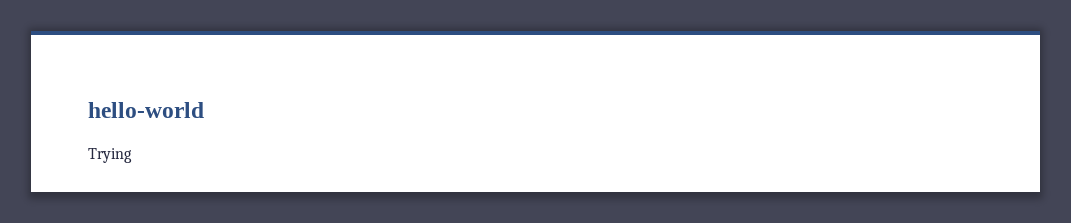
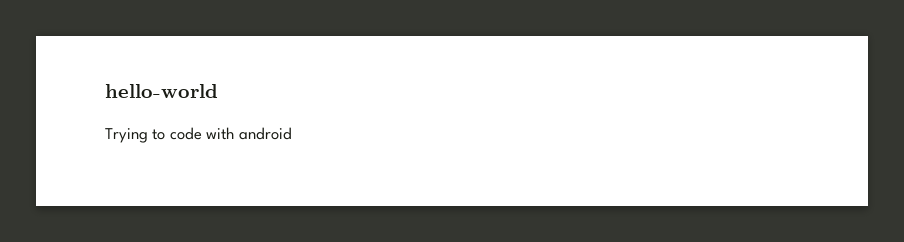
- Trying
+ Trying to code with android

